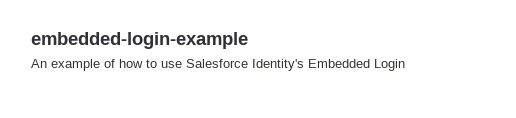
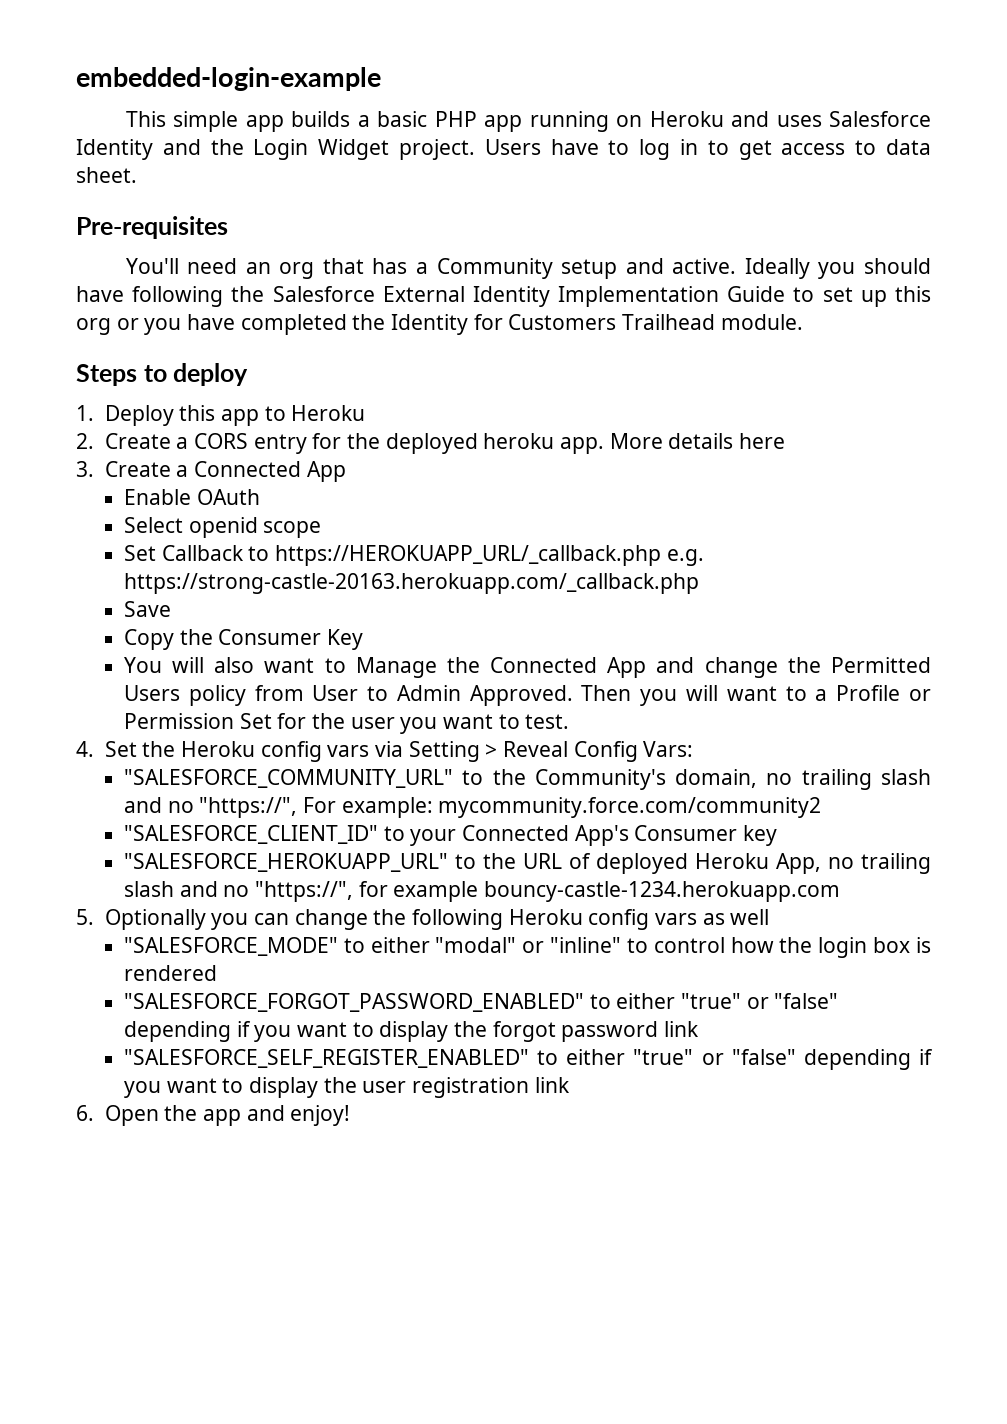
- An example of how to use Salesforce Identity's Embedded Login
+ This simple app builds a basic PHP app running on Heroku and uses Salesforce Identity and the Login Widget project. Users have to log in to get access to data sheet.
+ Pre-requisites
+ You'll need an org that has a Community setup and active. Ideally you should have following the Salesforce External Identity Implementation Guide to set up this org or you have completed the Identity for Customers Trailhead module.
+ Steps to deploy
+ 1. Deploy this app to Heroku
+ 2. Create a CORS entry for the deployed heroku app. More details here
+ 3. Create a Connected App
+ Enable OAuth
+ Select openid scope
+ Set Callback to https://HEROKUAPP_URL/_callback.php e.g. https://strong-castle-20163.herokuapp.com/_callback.php
+ Save
+ Copy the Consumer Key
+ You will also want to Manage the Connected App and change the Permitted Users policy from User to Admin Approved. Then you will want to a Profile or Permission Set for the user you want to test.
+ 4. Set the Heroku config vars via Setting > Reveal Config Vars:
+ "SALESFORCE_COMMUNITY_URL" to the Community's domain, no trailing slash and no "https://", For example: mycommunity.force.com/community2
+ "SALESFORCE_CLIENT_ID" to your Connected App's Consumer key
+ "SALESFORCE_HEROKUAPP_URL" to the URL of deployed Heroku App, no trailing slash and no "https://", for example bouncy-castle-1234.herokuapp.com
+ 5. Optionally you can change the following Heroku config vars as well
+ "SALESFORCE_MODE" to either "modal" or "inline" to control how the login box is rendered
+ "SALESFORCE_FORGOT_PASSWORD_ENABLED" to either "true" or "false" depending if you want to display the forgot password link
+ "SALESFORCE_SELF_REGISTER_ENABLED" to either "true" or "false" depending if you want to display the user registration link
+ 6. Open the app and enjoy!

